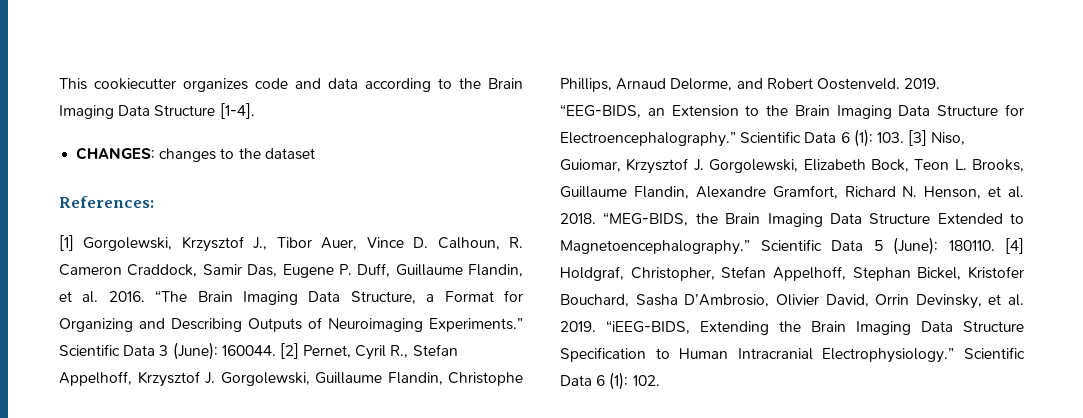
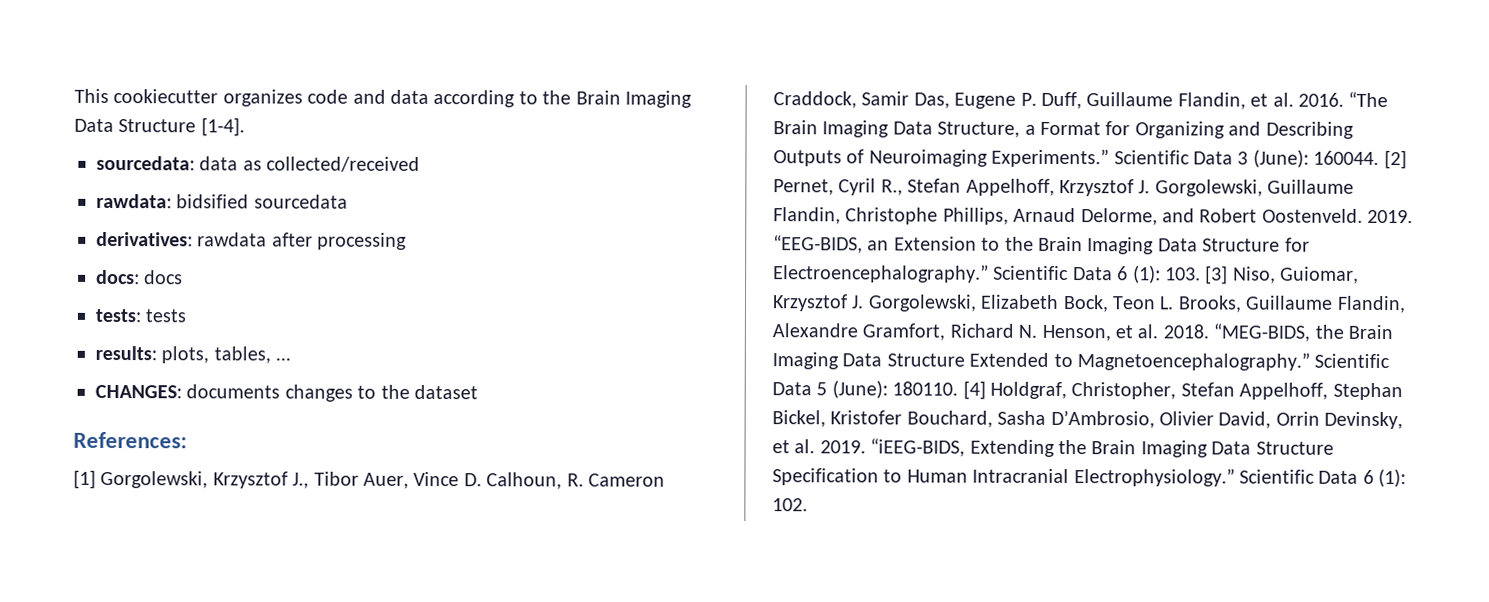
+ sourcedata: data as collected/received
+ rawdata: bidsified sourcedata
+ derivatives: rawdata after processing
+ docs: docs
+ tests: tests
+ results: plots, tables, ...
- CHANGES: changes to the dataset
+ CHANGES: documents changes to the dataset

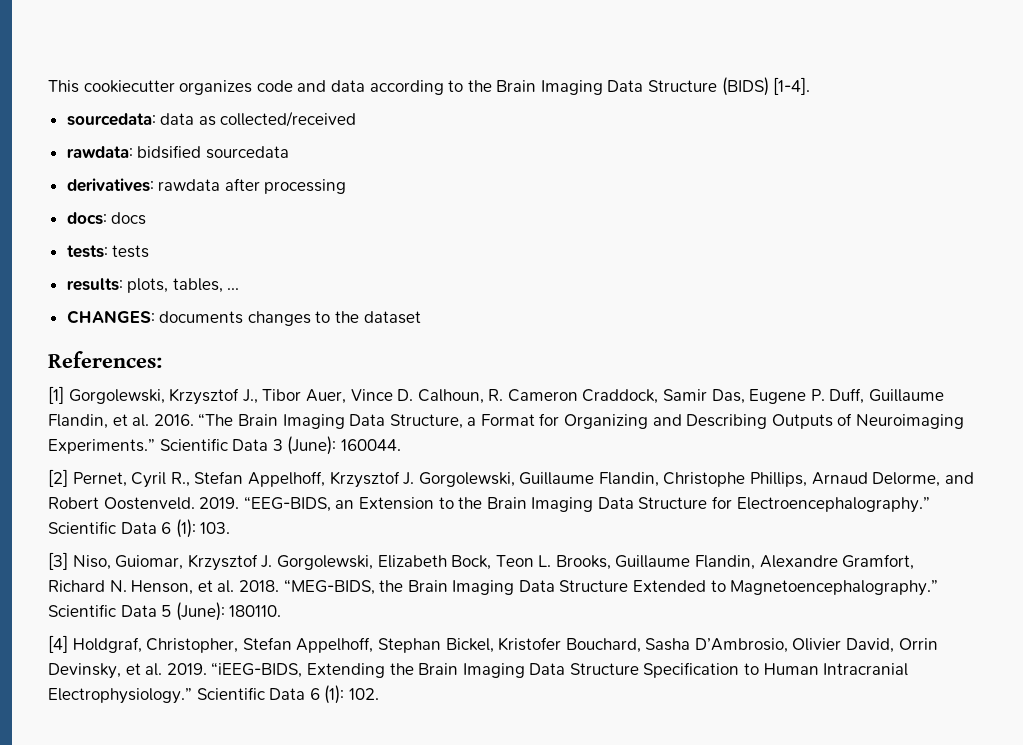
- This cookiecutter organizes code and data according to the Brain Imaging Data Structure [1-4].
+ This cookiecutter organizes code and data according to the Brain Imaging Data Structure (BIDS) [1-4].
- Scientific Data 3 (June): 160044. [2] Pernet, Cyril R., Stefan Appelhoff, Krzysztof J. Gorgolewski, Guillaume Flandin, Christophe Phillips, Arnaud Delorme, and Robert Oostenveld.
+ Scientific Data 3 (June): 160044.
+ [2] Pernet, Cyril R., Stefan Appelhoff, Krzysztof J. Gorgolewski, Guillaume Flandin, Christophe Phillips, Arnaud Delorme, and Robert Oostenveld.
- Scientific Data 6 (1): 103. [3] Niso, Guiomar, Krzysztof J. Gorgolewski, Elizabeth Bock, Teon L. Brooks, Guillaume Flandin, Alexandre Gramfort, Richard N. Henson, et al. 2018.
+ Scientific Data 6 (1): 103.
+ [3] Niso, Guiomar, Krzysztof J. Gorgolewski, Elizabeth Bock, Teon L. Brooks, Guillaume Flandin, Alexandre Gramfort, Richard N. Henson, et al. 2018.
- Scientific Data 5 (June): 180110. [4] Holdgraf, Christopher, Stefan Appelhoff, Stephan Bickel, Kristofer Bouchard, Sasha D’Ambrosio, Olivier David, Orrin Devinsky, et al. 2019.
+ Scientific Data 5 (June): 180110.
+ [4] Holdgraf, Christopher, Stefan Appelhoff, Stephan Bickel, Kristofer Bouchard, Sasha D’Ambrosio, Olivier David, Orrin Devinsky, et al. 2019.

